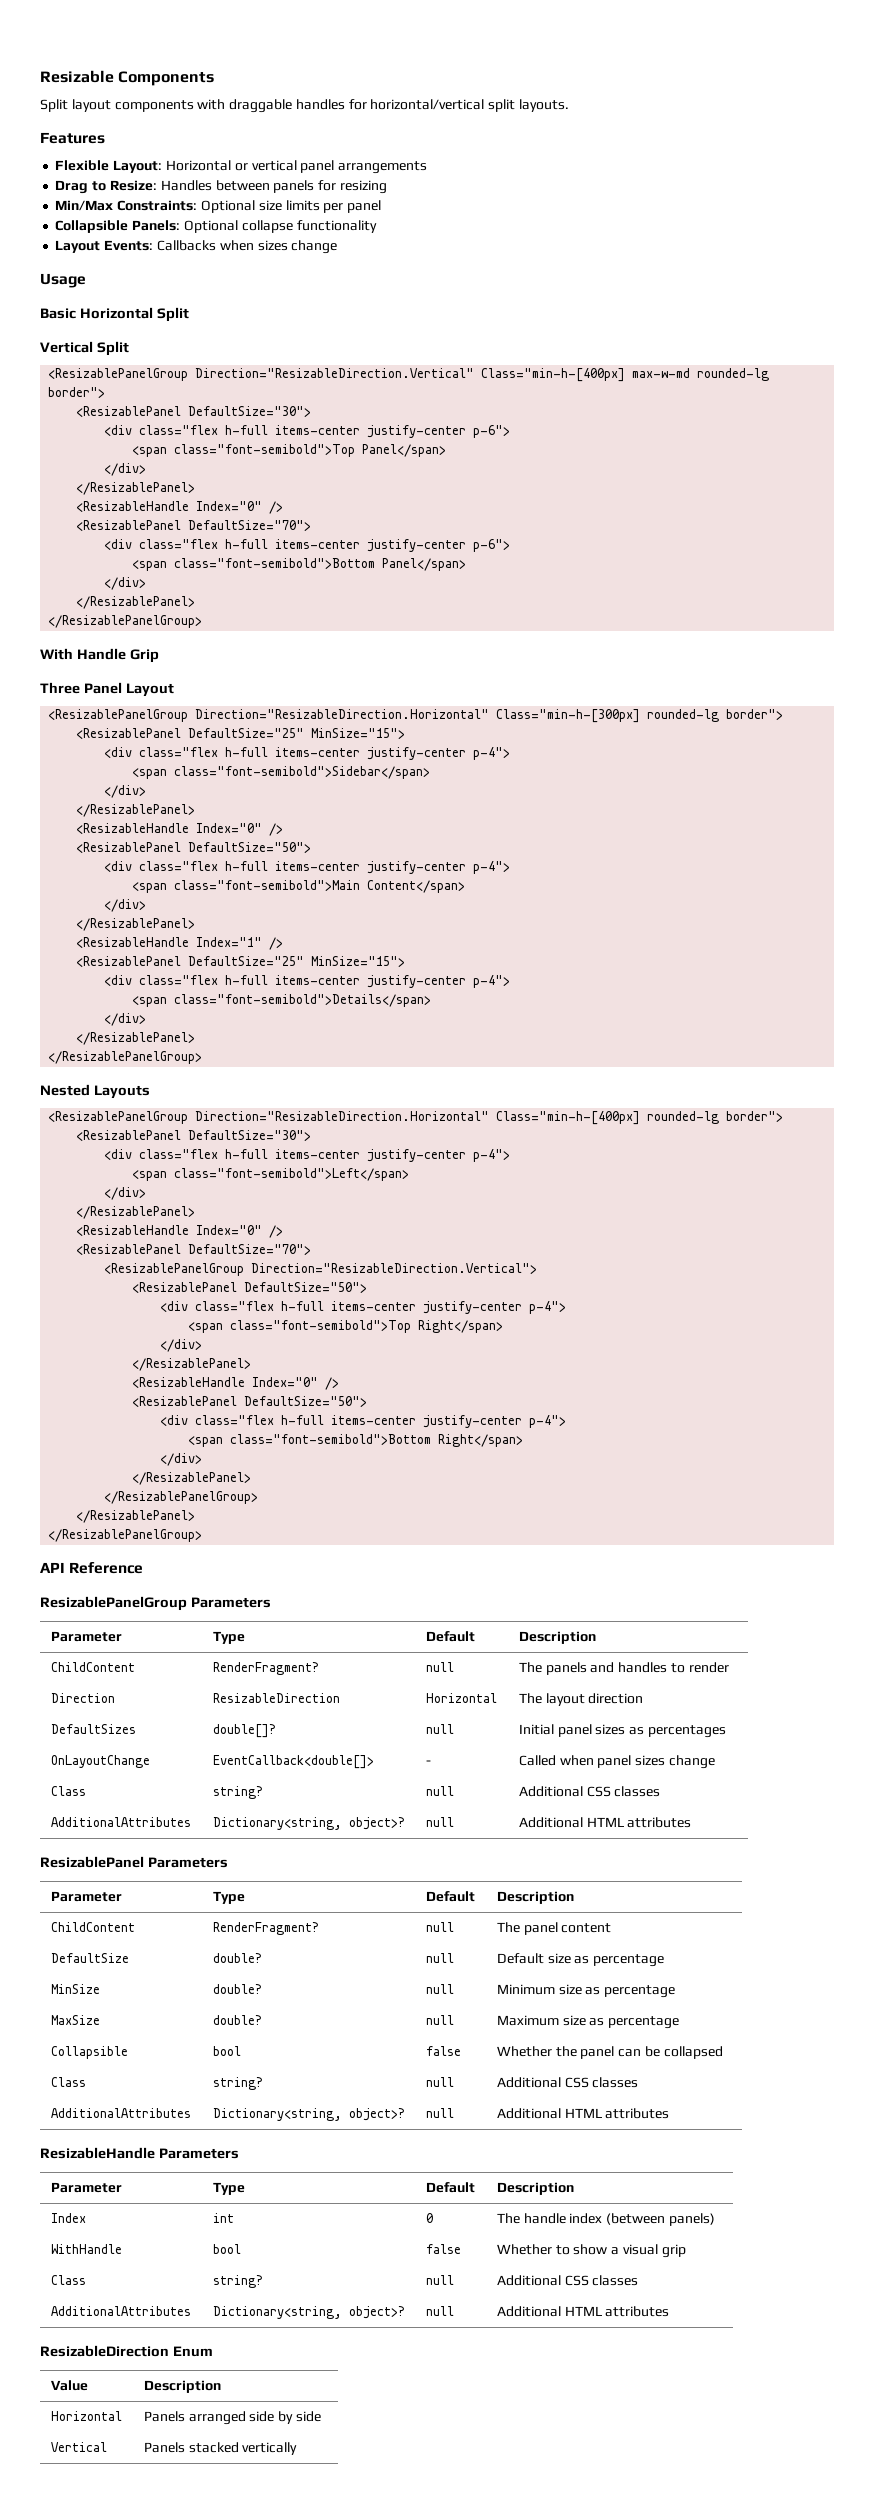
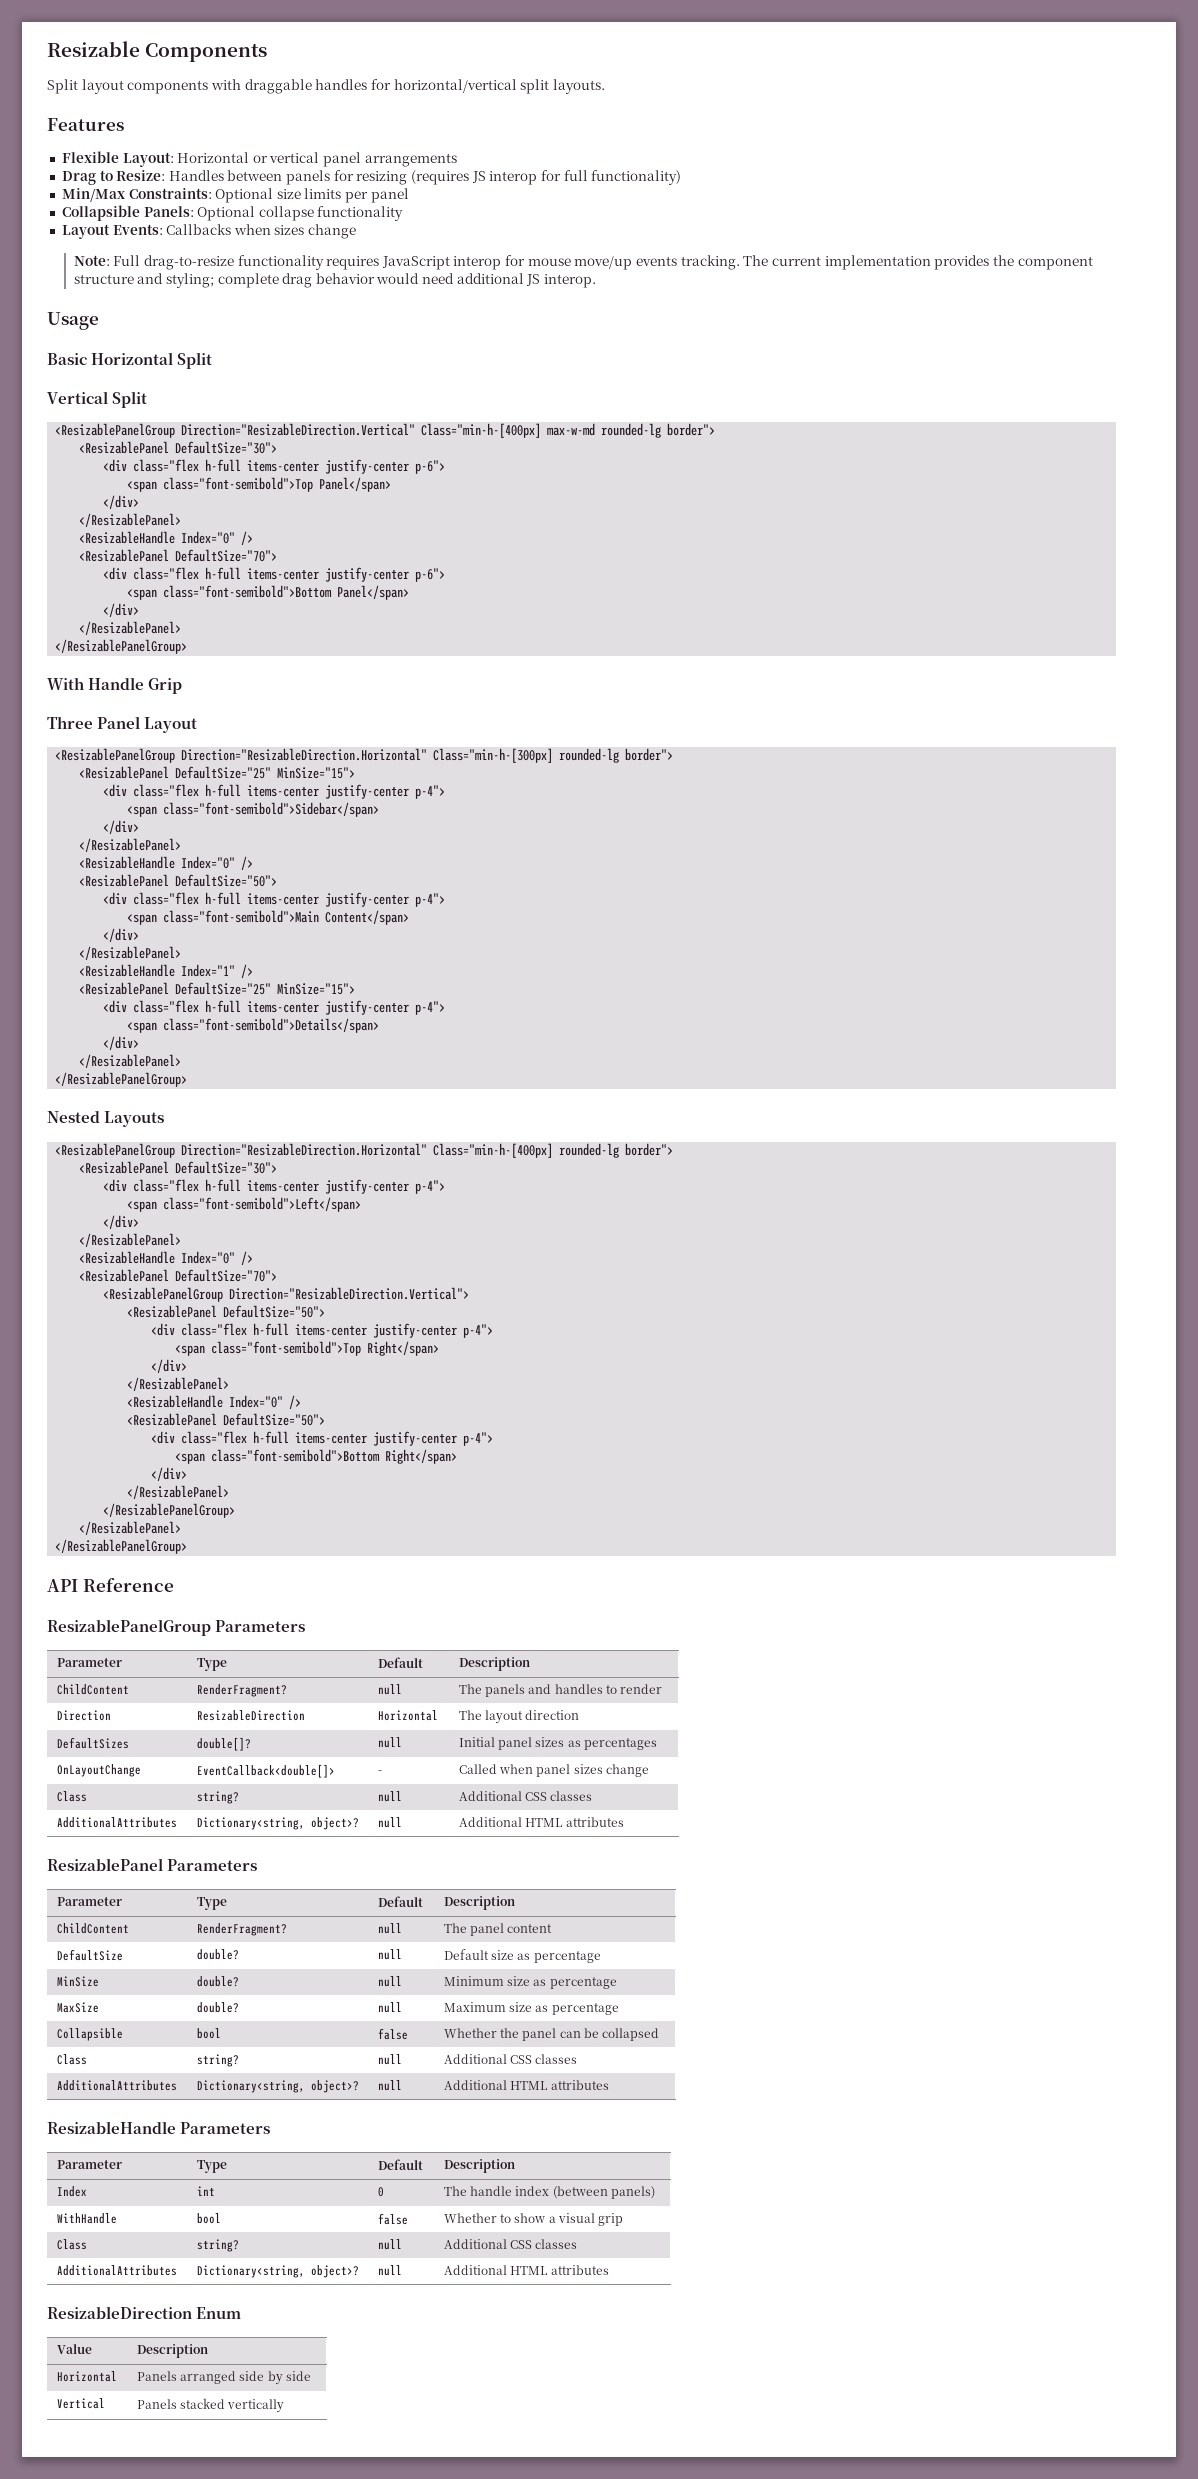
- Drag to Resize: Handles between panels for resizing
+ Drag to Resize: Handles between panels for resizing (requires JS interop for full functionality)
+ Note: Full drag-to-resize functionality requires JavaScript interop for mouse move/up events tracking. The current implementation provides the component structure and styling; complete drag behavior would need additional JS interop.

